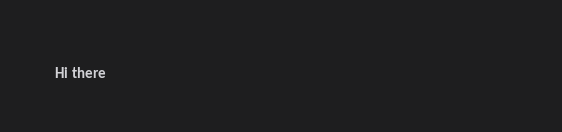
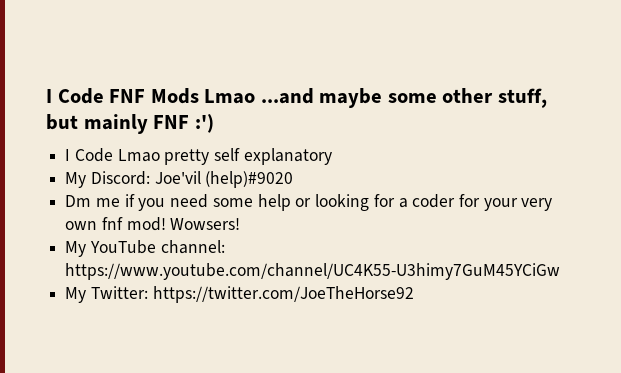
- Hi there
+ I Code FNF Mods Lmao ...and maybe some other stuff, but mainly FNF :')
+ I Code Lmao pretty self explanatory
+ My Discord: Joe'vil (help)#9020
+ Dm me if you need some help or looking for a coder for your very own fnf mod! Wowsers!
+ My YouTube channel: https://www.youtube.com/channel/UC4K55-U3himy7GuM45YCiGw
+ My Twitter: https://twitter.com/JoeTheHorse92

